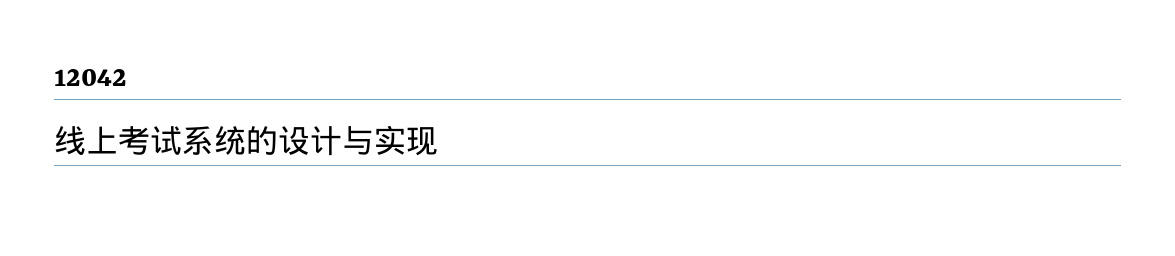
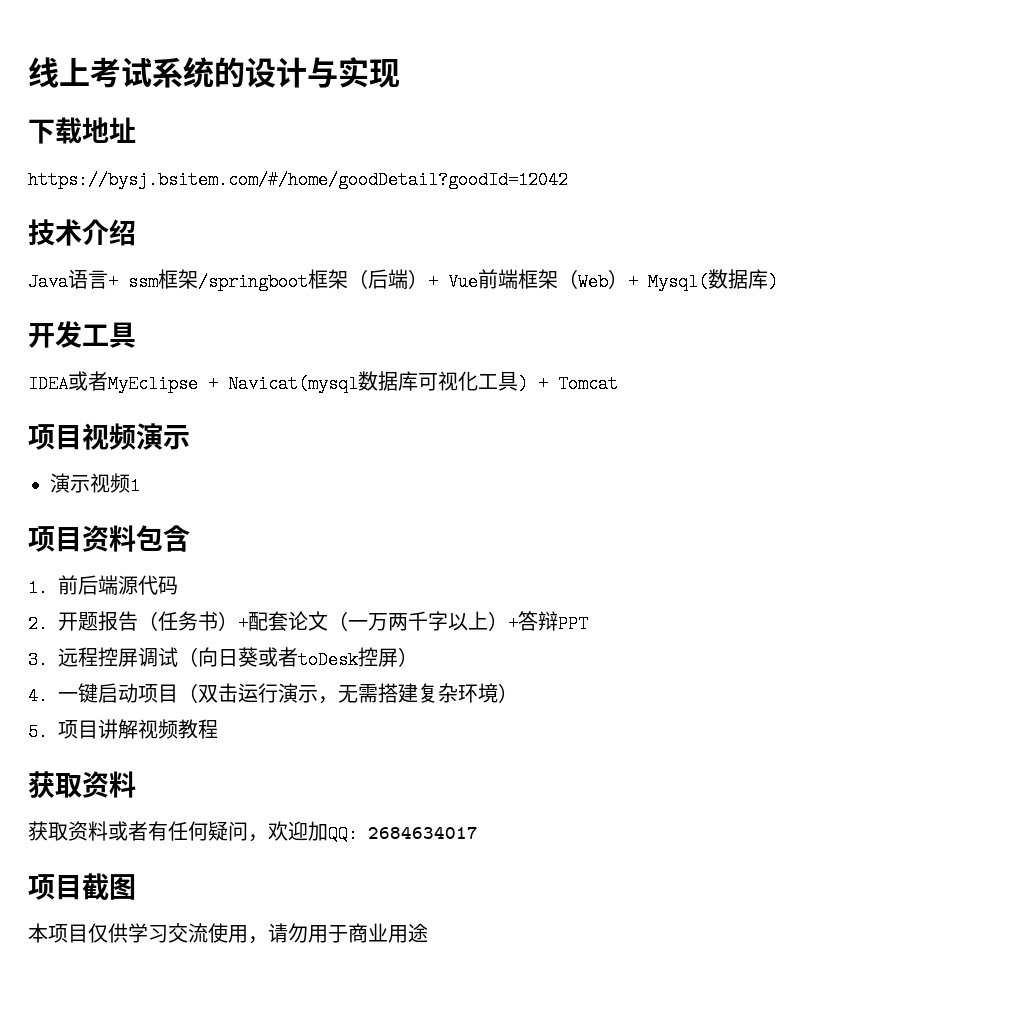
- 12042
+ 下载地址
+ https://bysj.bsitem.com/#/home/goodDetail?goodId=12042
+ 技术介绍
+ Java语言+ ssm框架/springboot框架（后端）+ Vue前端框架（Web）+ Mysql(数据库)
+ 开发工具
+ IDEA或者MyEclipse + Navicat(mysql数据库可视化工具) + Tomcat
+ 项目视频演示
+ 演示视频1
+ 项目资料包含
+ 1.前后端源代码
+ 2.开题报告（任务书）+配套论文（一万两千字以上）+答辩PPT
+ 3.远程控屏调试（向日葵或者toDesk控屏）
+ 4.一键启动项目（双击运行演示，无需搭建复杂环境）
+ 5.项目讲解视频教程
+ 获取资料
+ 获取资料或者有任何疑问，欢迎加QQ: 2684634017
+ 项目截图
+ 本项目仅供学习交流使用，请勿用于商业用途

